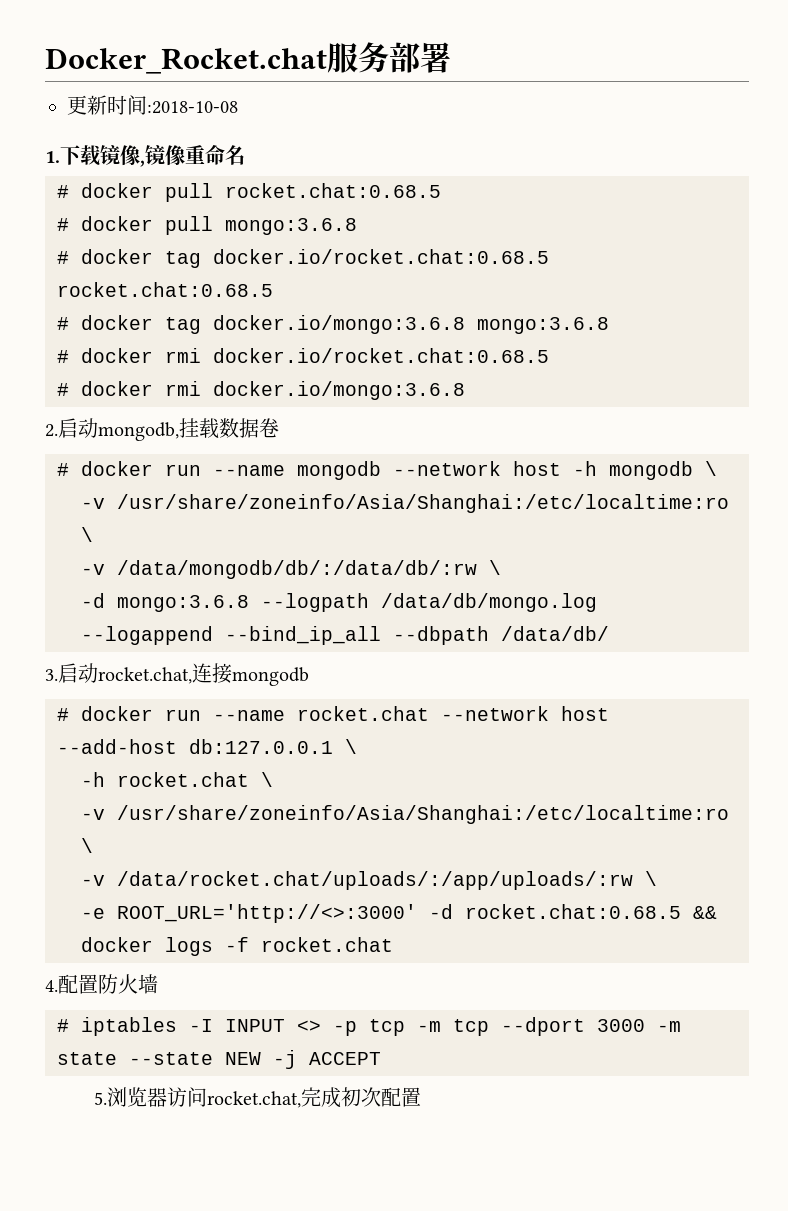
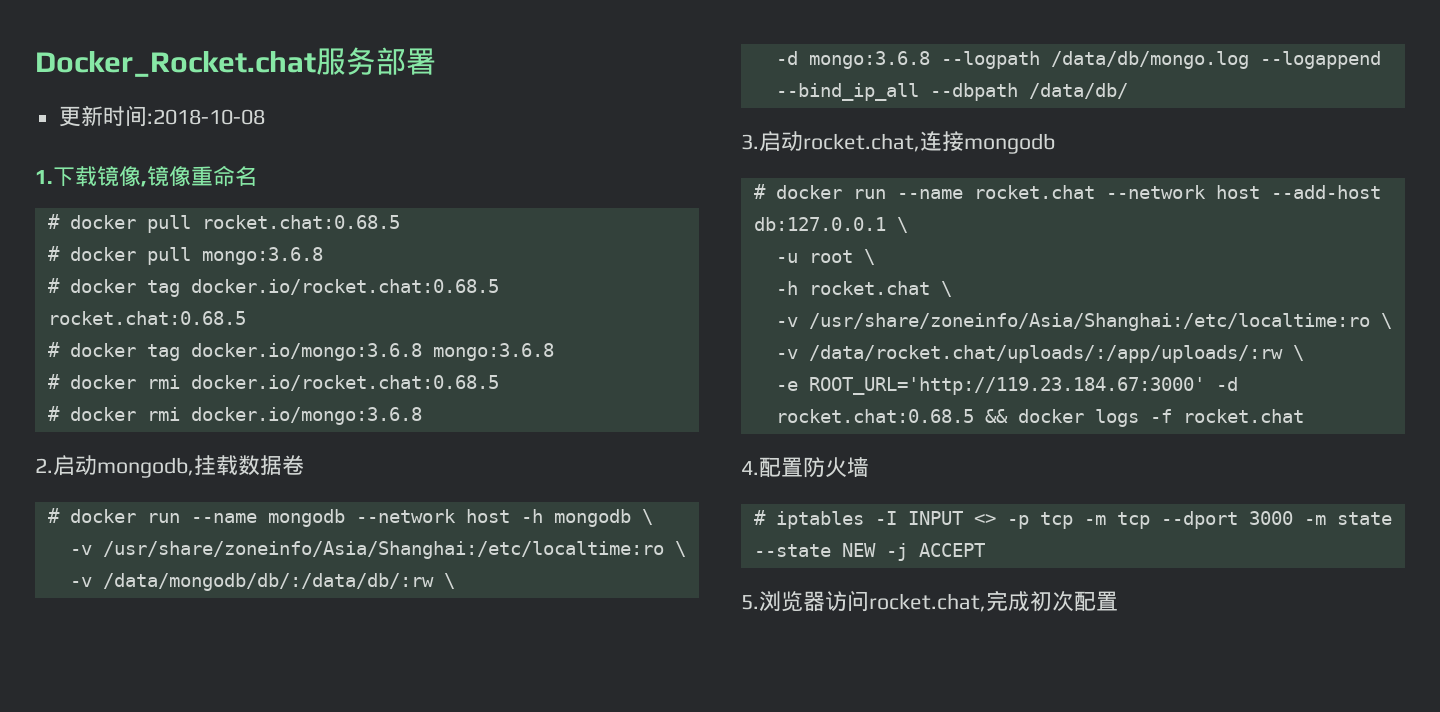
+ -u root \
- -e ROOT_URL='http://<>:3000' -d rocket.chat:0.68.5 && docker logs -f rocket.chat
+ -e ROOT_URL='http://119.23.184.67:3000' -d rocket.chat:0.68.5 && docker logs -f rocket.chat

